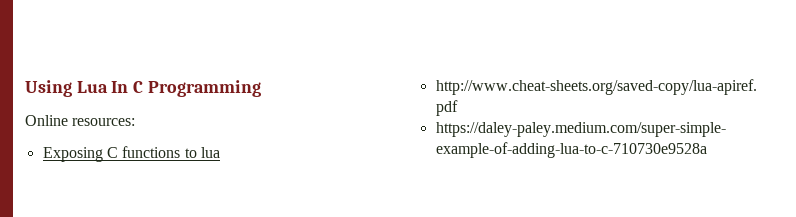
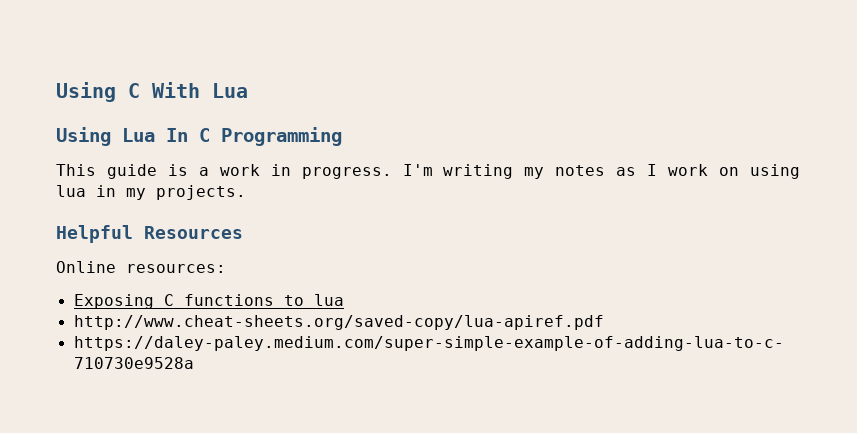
+ Using C With Lua
+ This guide is a work in progress. I'm writing my notes as I work on using lua in my projects.
+ Helpful Resources

